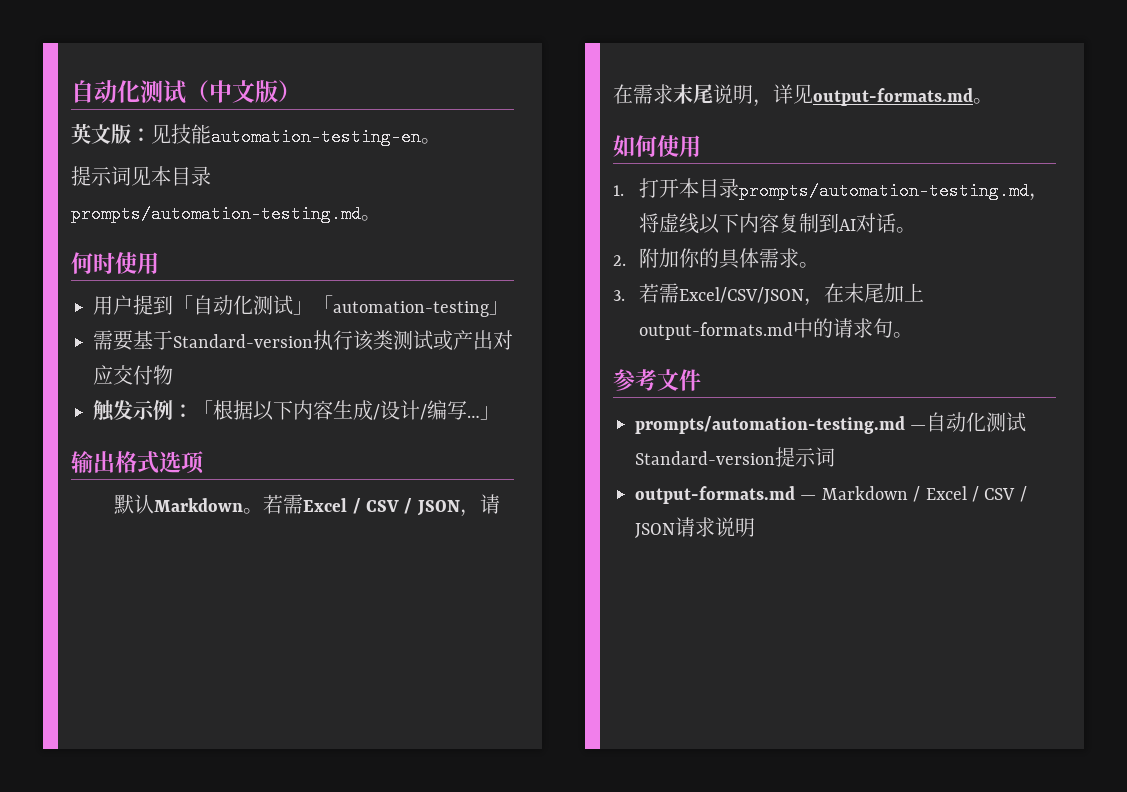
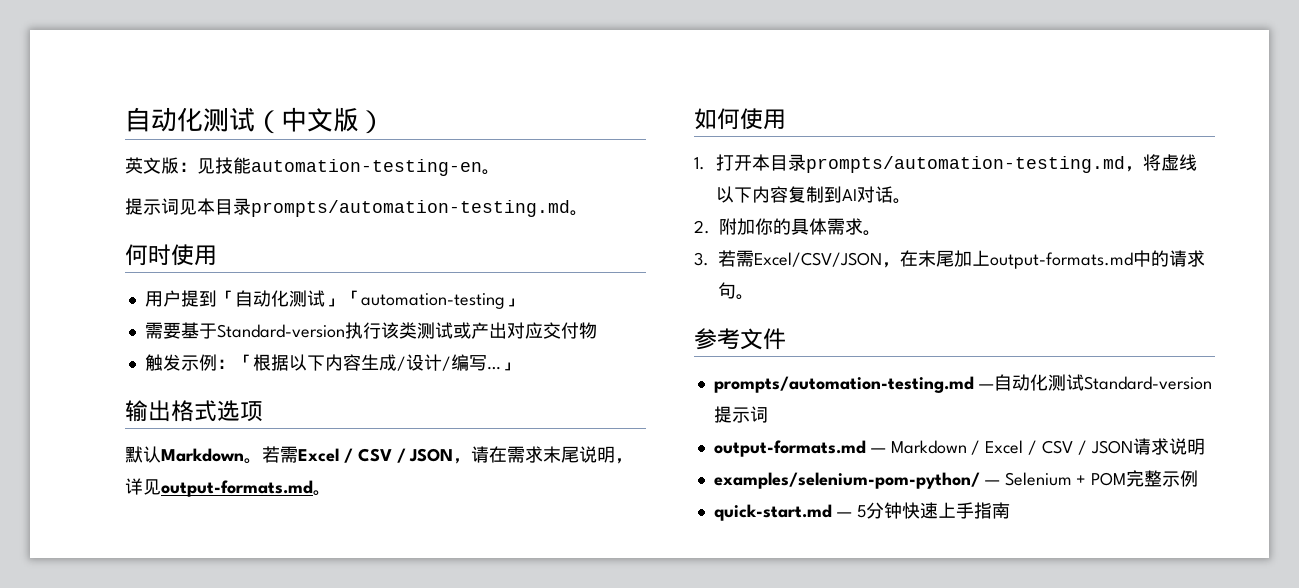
+ examples/selenium-pom-python/ — Selenium + POM完整示例
+ quick-start.md — 5分钟快速上手指南

